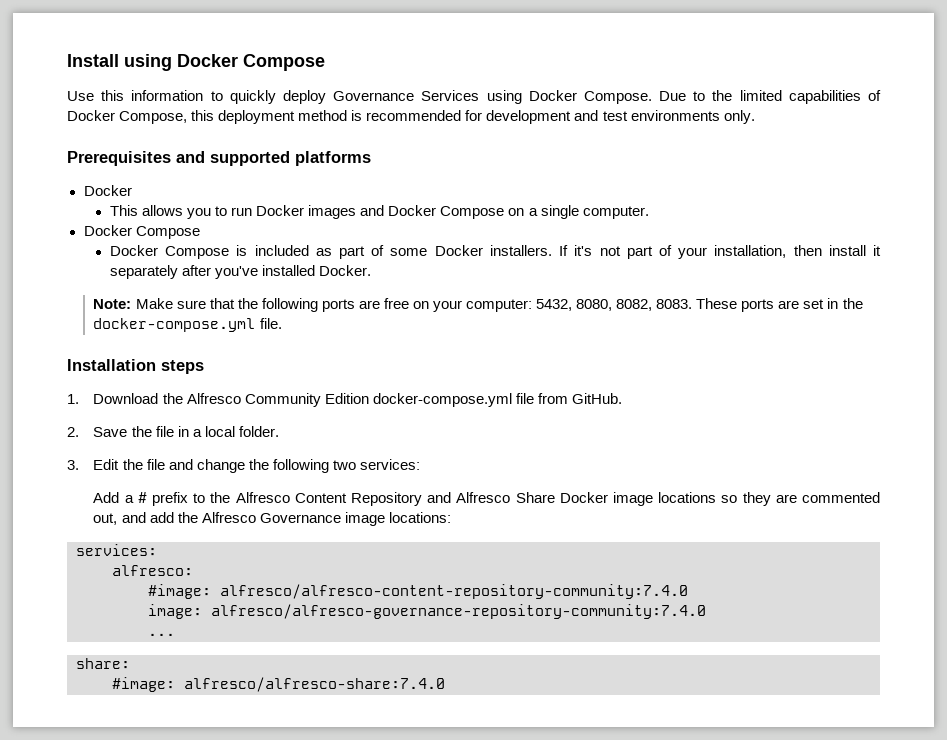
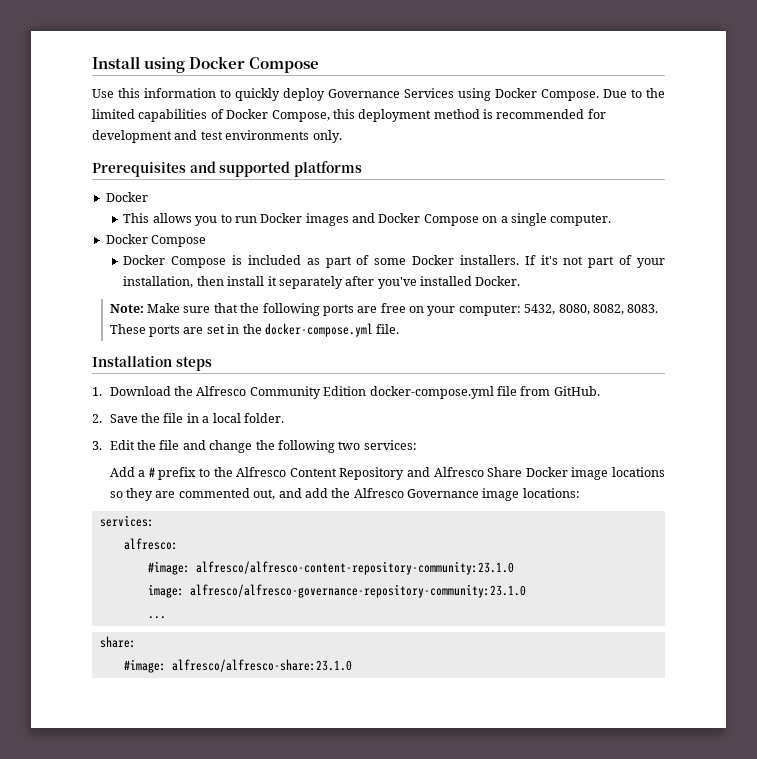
- #image: alfresco/alfresco-content-repository-community:7.4.0
+ #image: alfresco/alfresco-content-repository-community:23.1.0
- image: alfresco/alfresco-governance-repository-community:7.4.0
+ image: alfresco/alfresco-governance-repository-community:23.1.0
- #image: alfresco/alfresco-share:7.4.0
+ #image: alfresco/alfresco-share:23.1.0

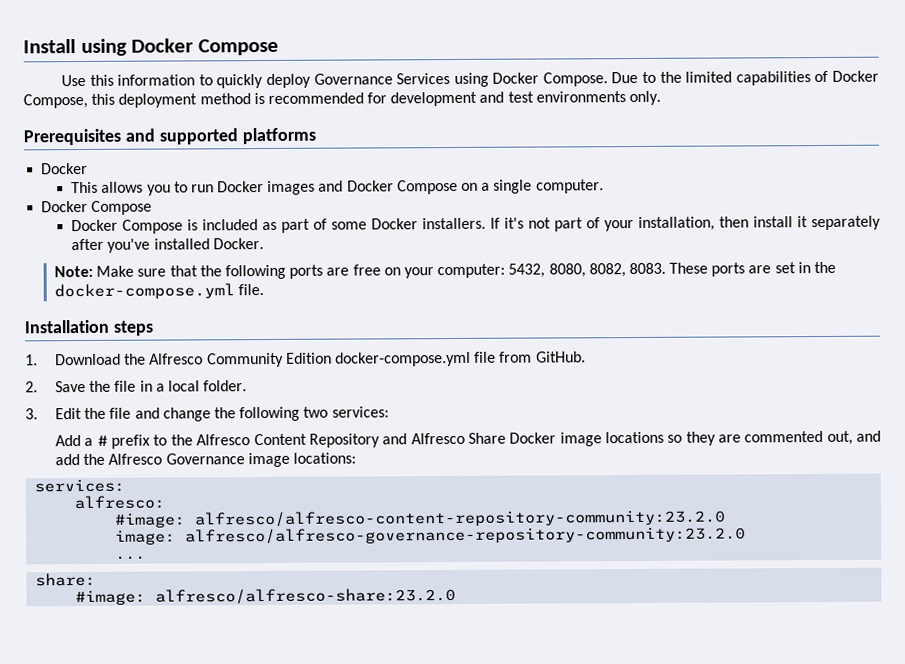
- #image: alfresco/alfresco-content-repository-community:23.1.0
+ #image: alfresco/alfresco-content-repository-community:23.2.0
- image: alfresco/alfresco-governance-repository-community:23.1.0
+ image: alfresco/alfresco-governance-repository-community:23.2.0
- #image: alfresco/alfresco-share:23.1.0
+ #image: alfresco/alfresco-share:23.2.0

